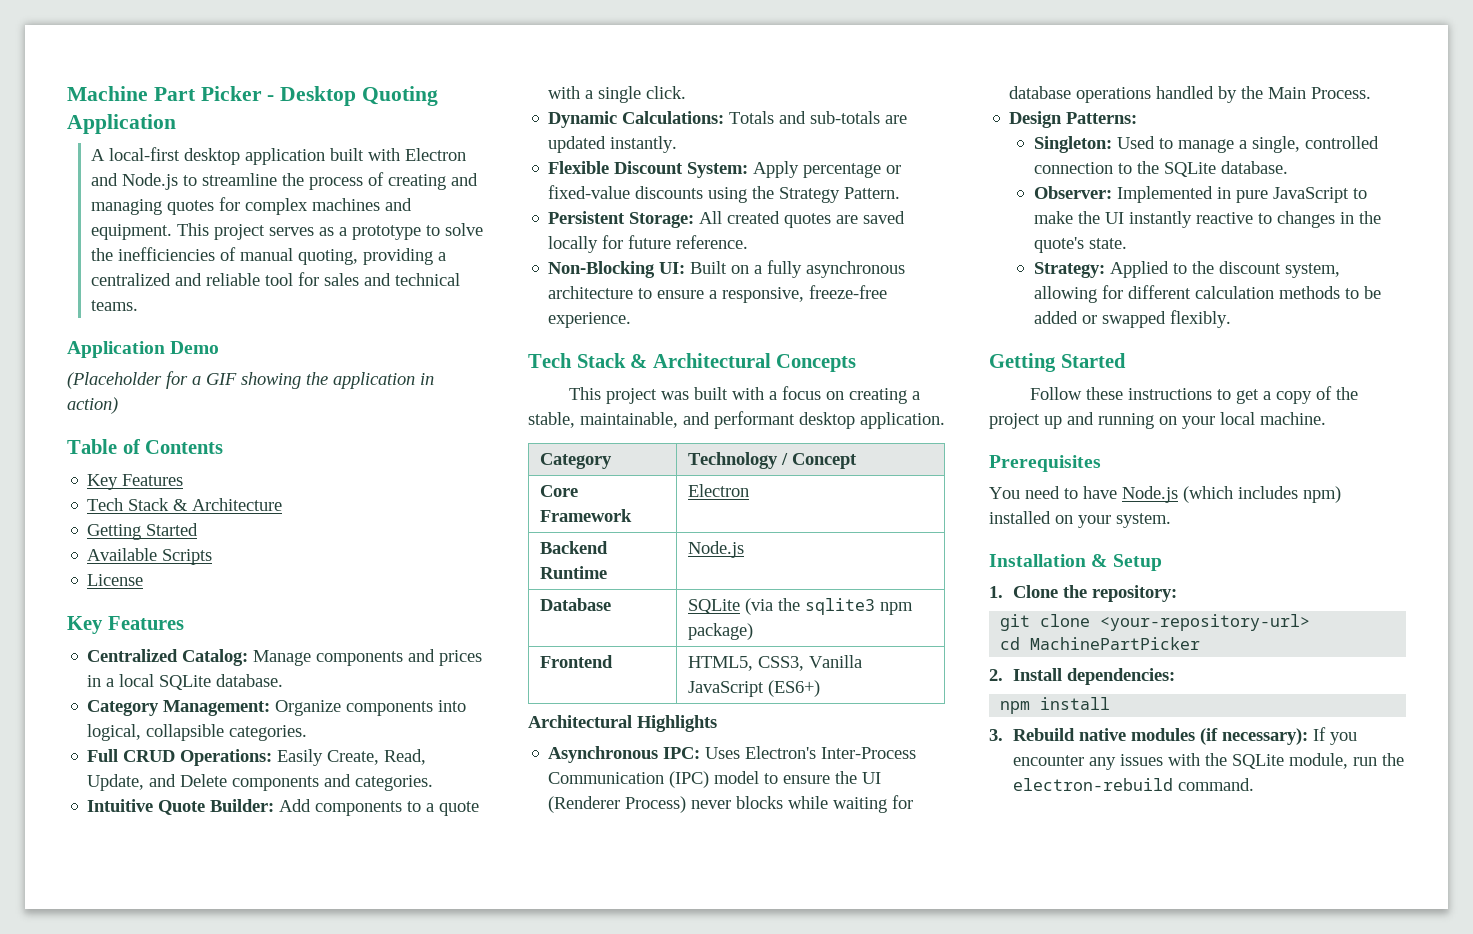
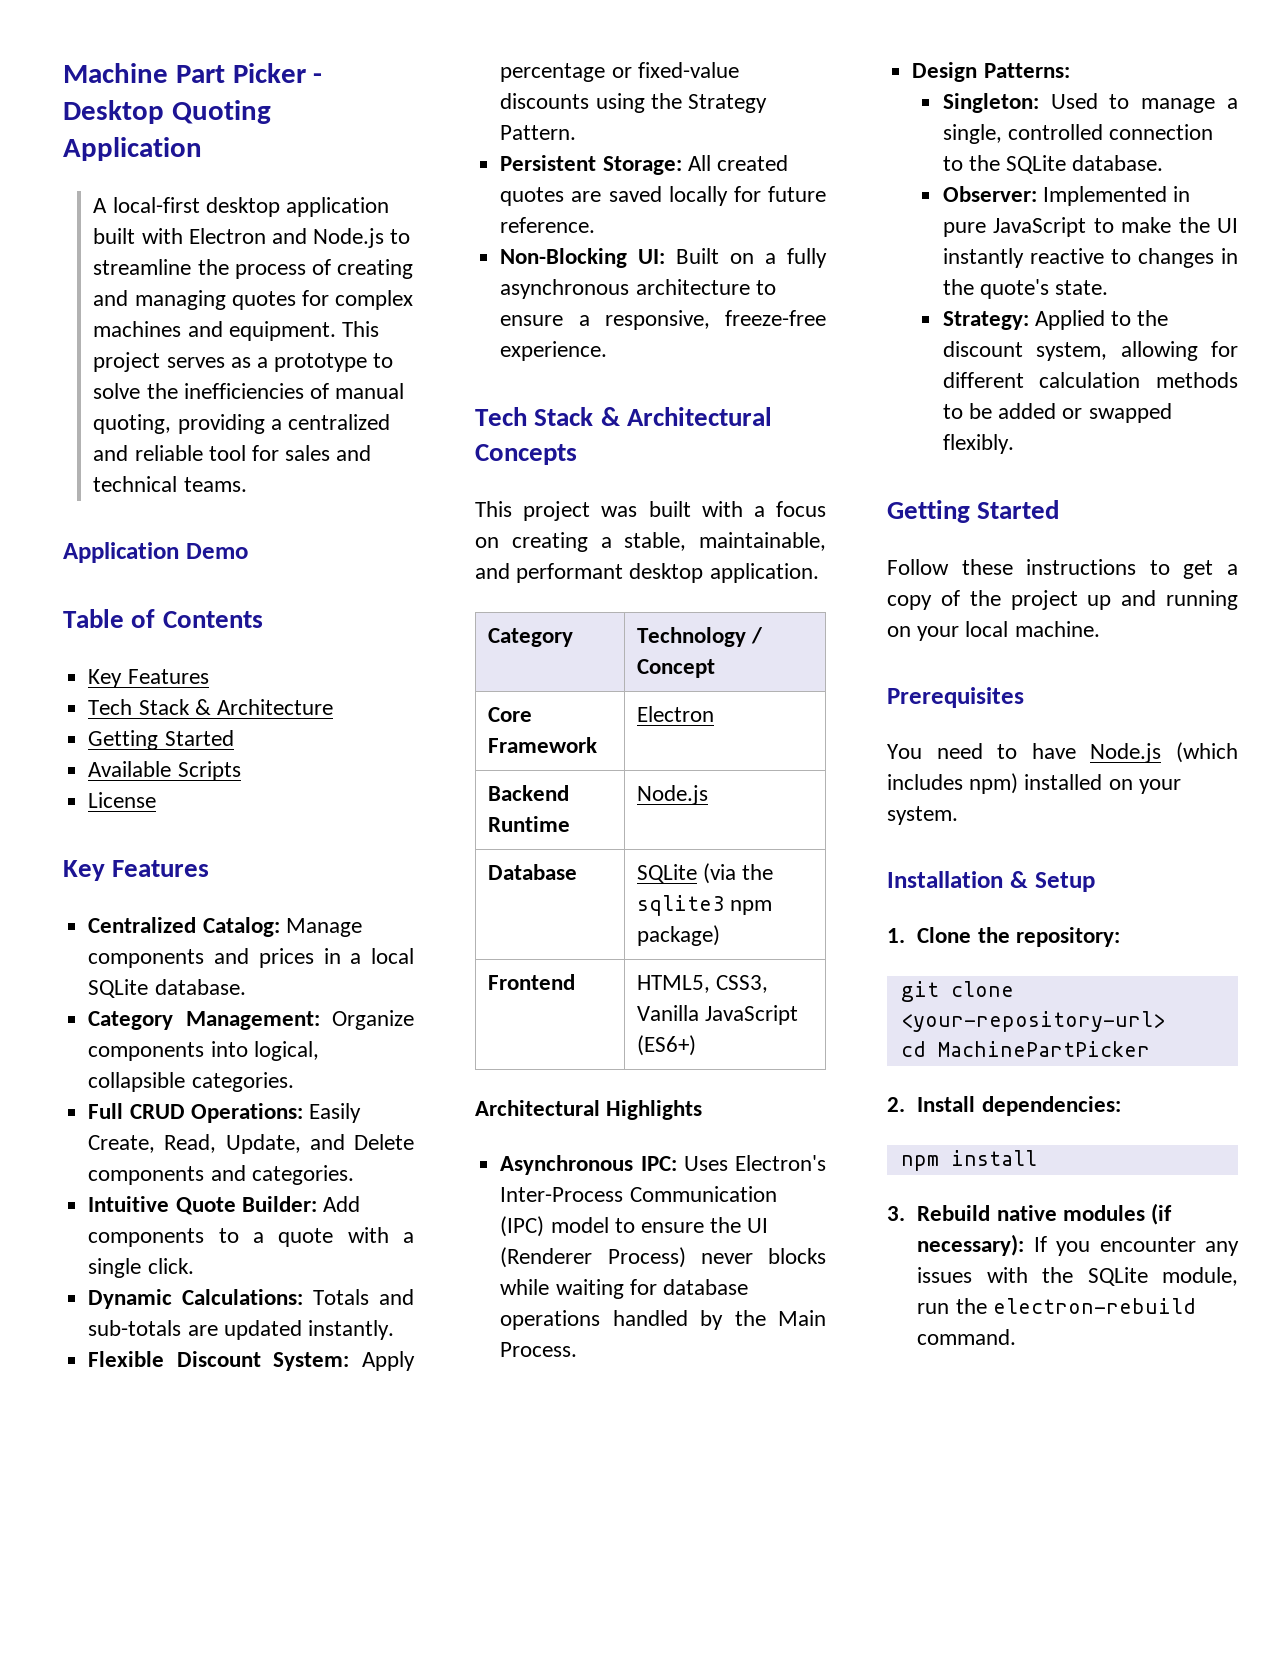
- (Placeholder for a GIF showing the application in action)

